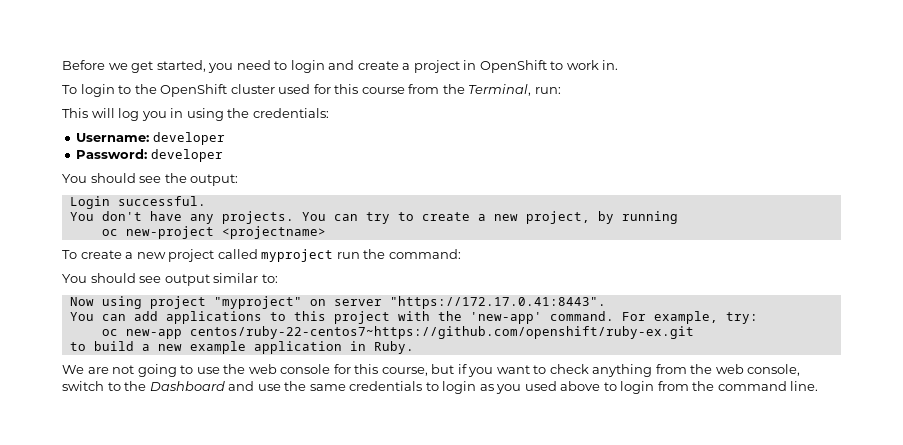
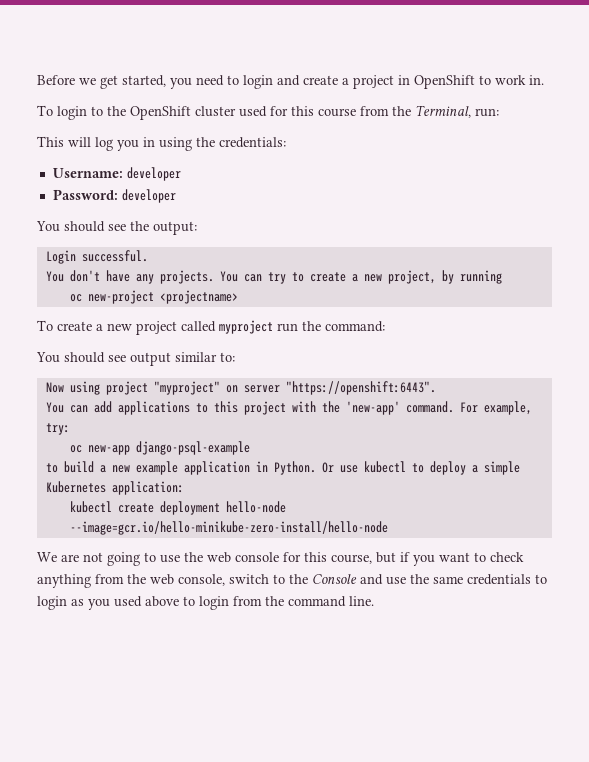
- Now using project "myproject" on server "https://172.17.0.41:8443".
+ Now using project "myproject" on server "https://openshift:6443".
- oc new-app centos/ruby-22-centos7~https://github.com/openshift/ruby-ex.git
+ oc new-app django-psql-example
- to build a new example application in Ruby.
+ to build a new example application in Python. Or use kubectl to deploy a simple Kubernetes application:
+ kubectl create deployment hello-node --image=gcr.io/hello-minikube-zero-install/hello-node
- We are not going to use the web console for this course, but if you want to check anything from the web console, switch to the Dashboard and use the same credentials to login as you used above to login from the command line.
+ We are not going to use the web console for this course, but if you want to check anything from the web console, switch to the Console and use the same credentials to login as you used above to login from the command line.

